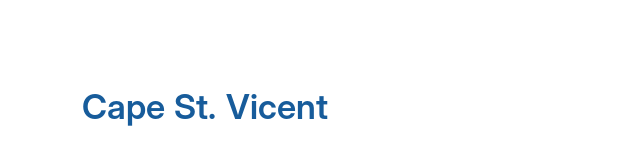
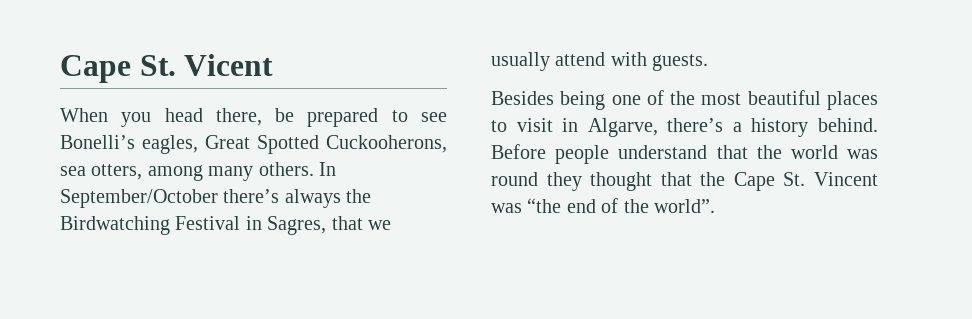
+ When you head there, be prepared to see Bonelli’s eagles, Great Spotted Cuckooherons, sea otters, among many others. In September/October there’s always the Birdwatching Festival in Sagres, that we usually attend with guests.
+ Besides being one of the most beautiful places to visit in Algarve, there’s a history behind. Before people understand that the world was round they thought that the Cape St. Vincent was “the end of the world”.

